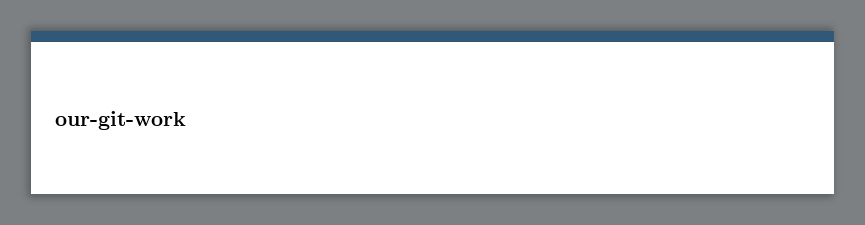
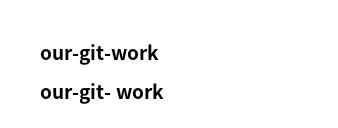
+ our-git- work

